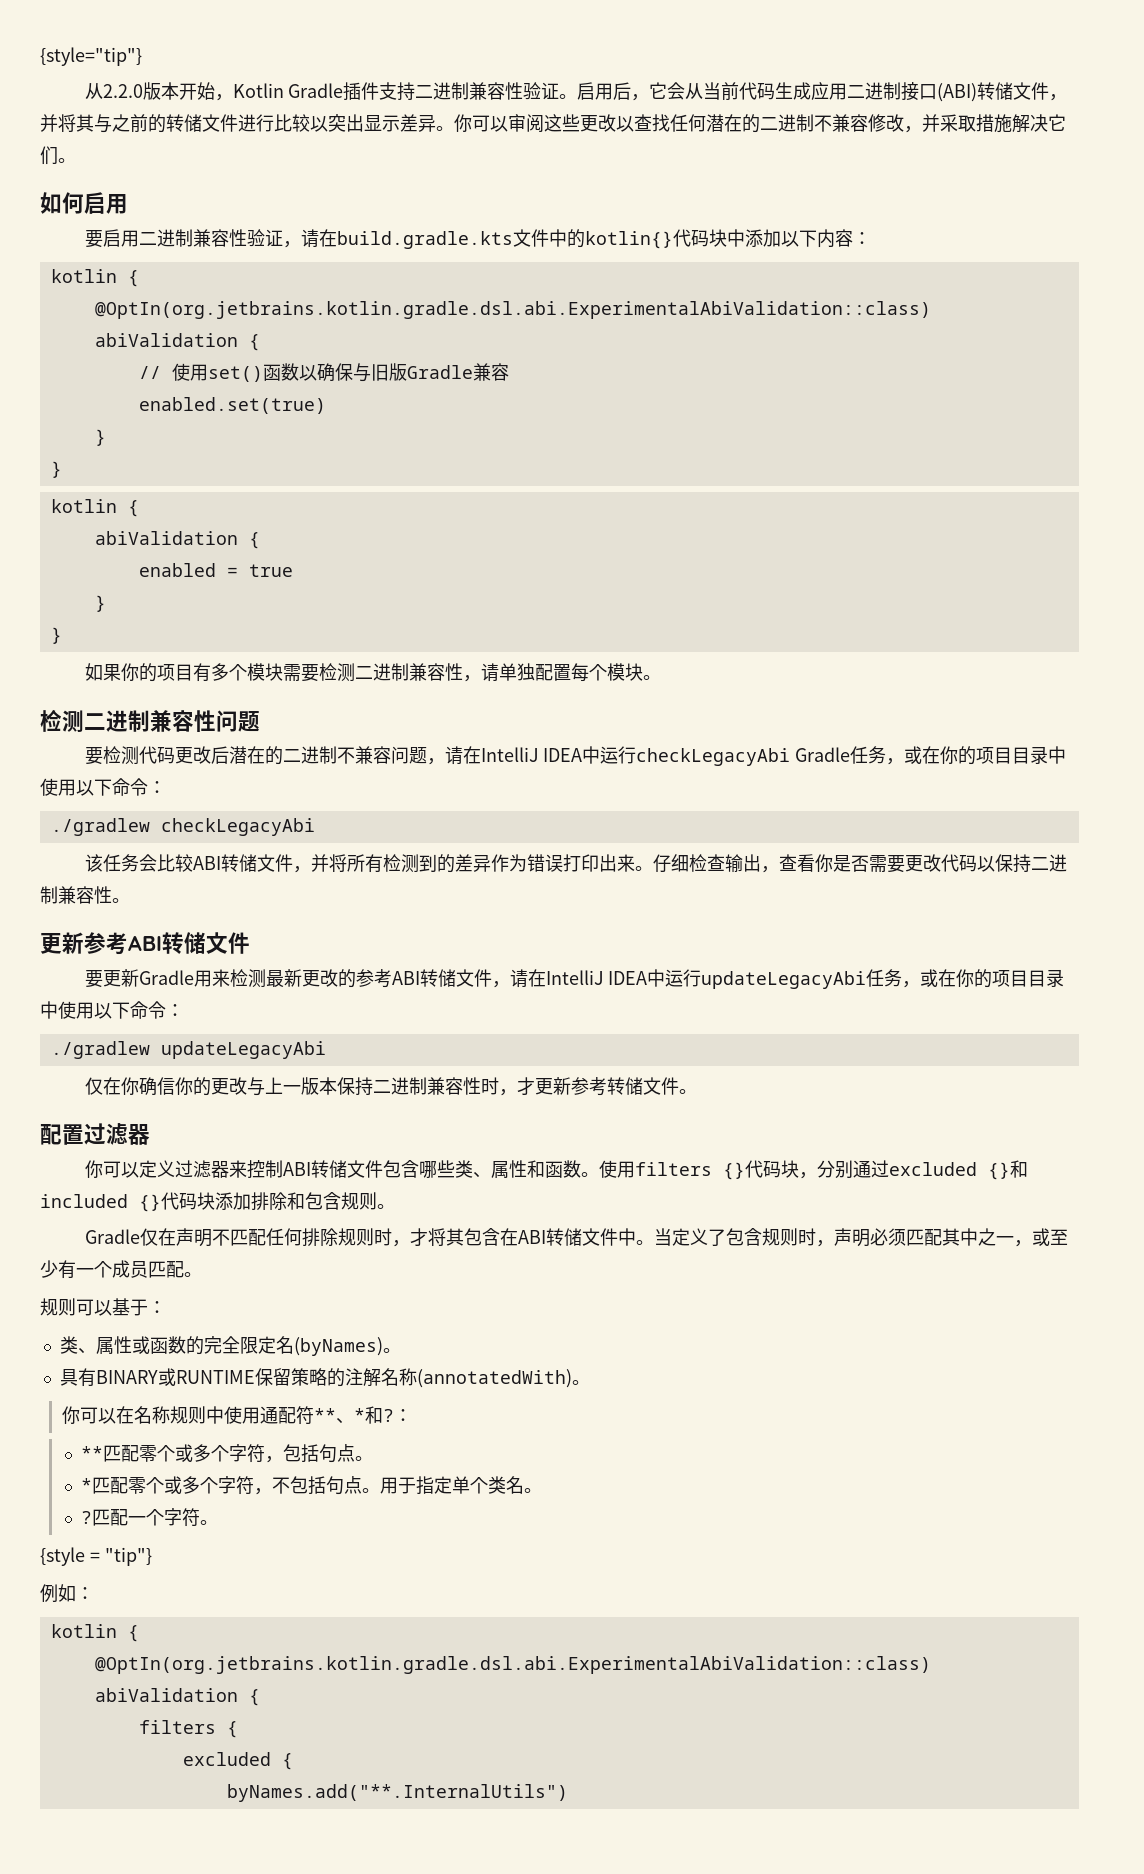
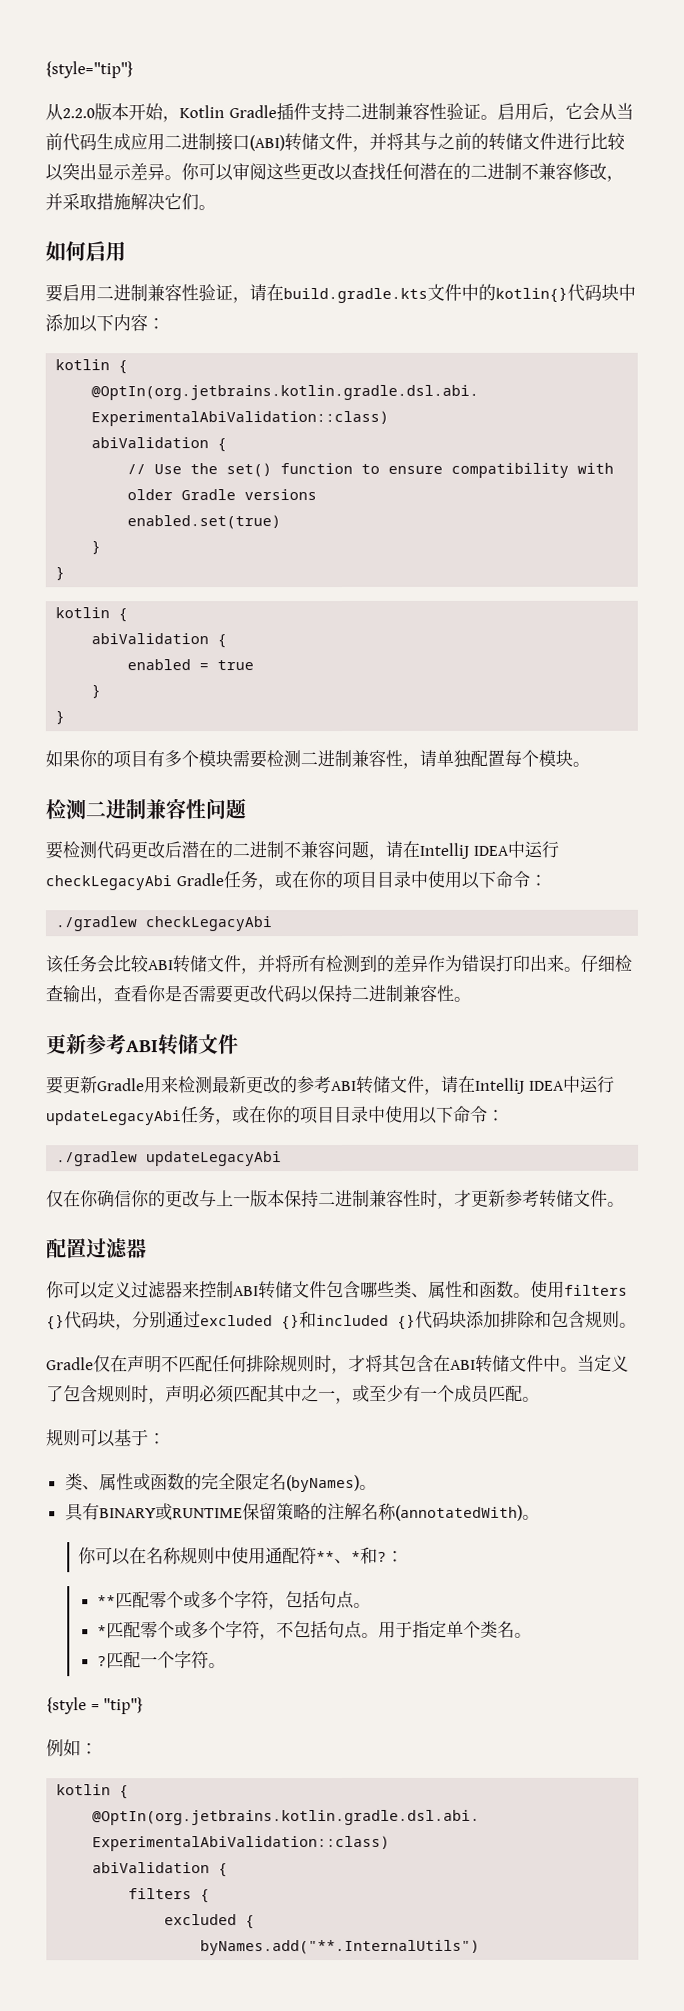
- // 使用set()函数以确保与旧版Gradle兼容
+ // Use the set() function to ensure compatibility with older Gradle versions

